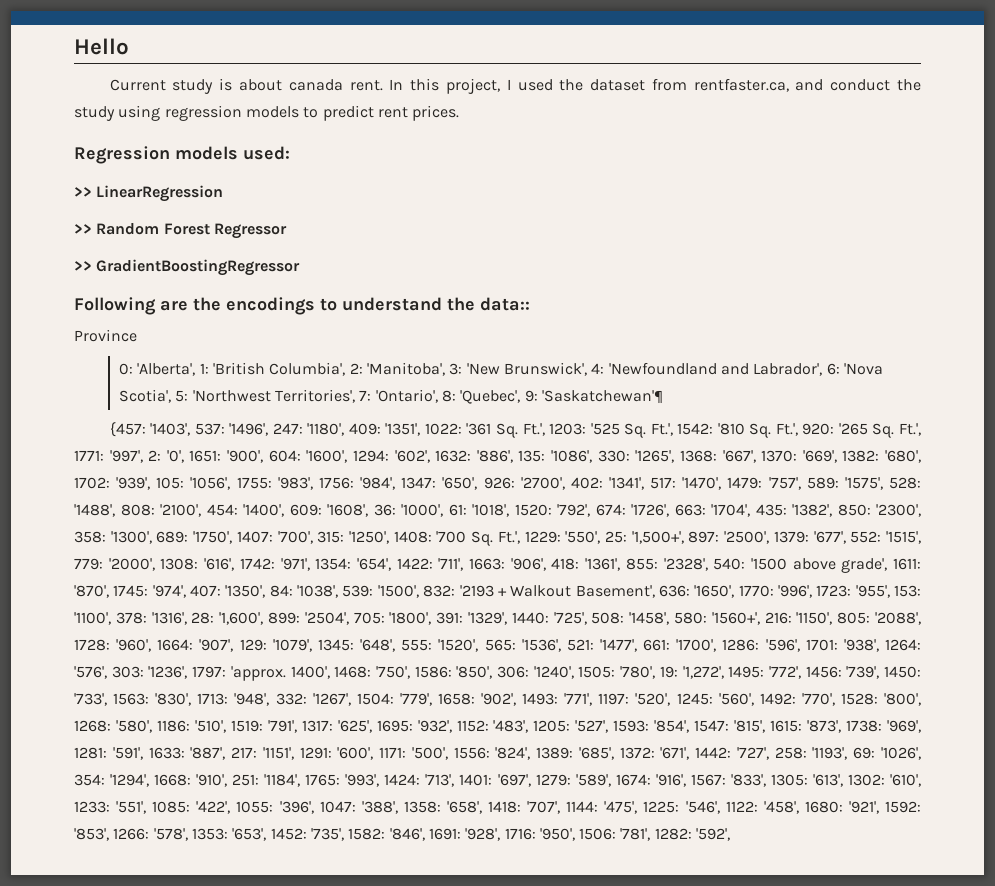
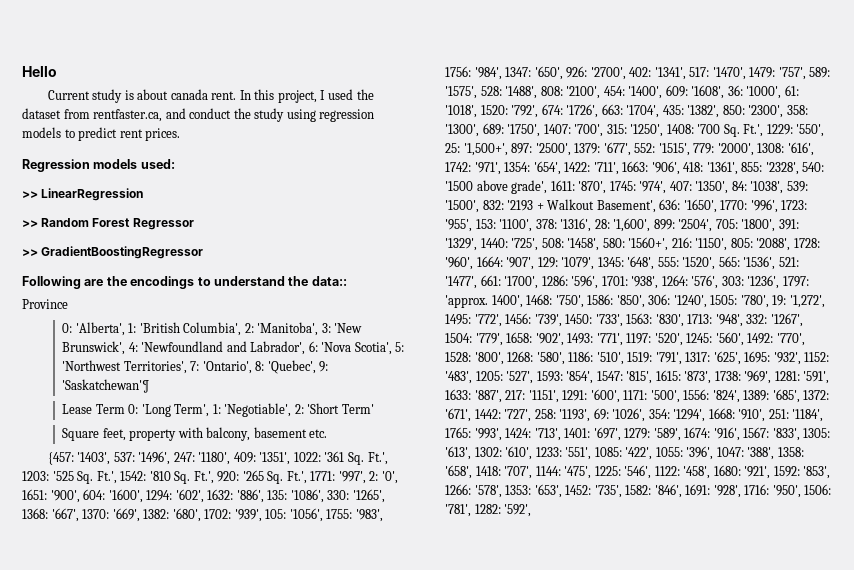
+ Lease Term 0: 'Long Term', 1: 'Negotiable', 2: 'Short Term'
+ Square feet, property with balcony, basement etc.

